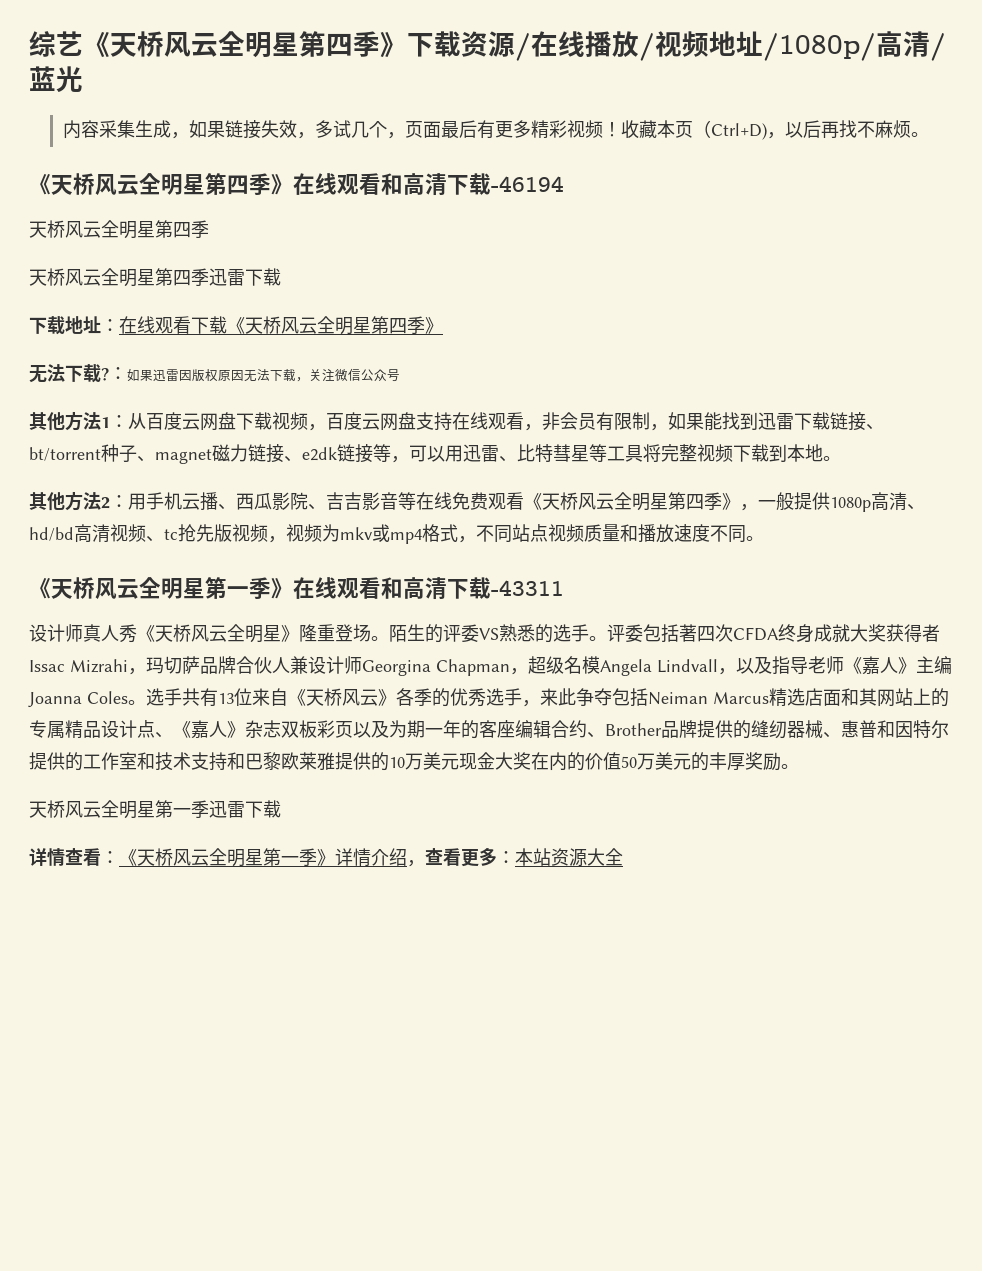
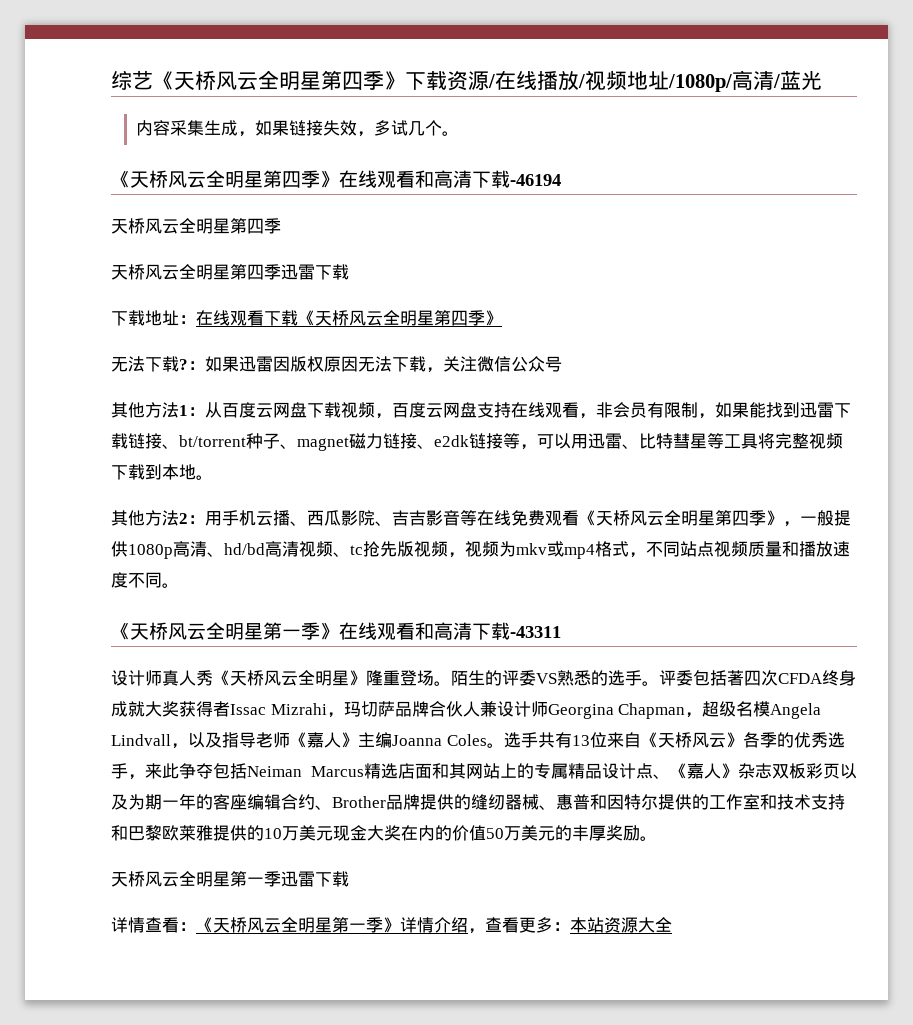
- 内容采集生成，如果链接失效，多试几个，页面最后有更多精彩视频！收藏本页（Ctrl+D)，以后再找不麻烦。
+ 内容采集生成，如果链接失效，多试几个。

